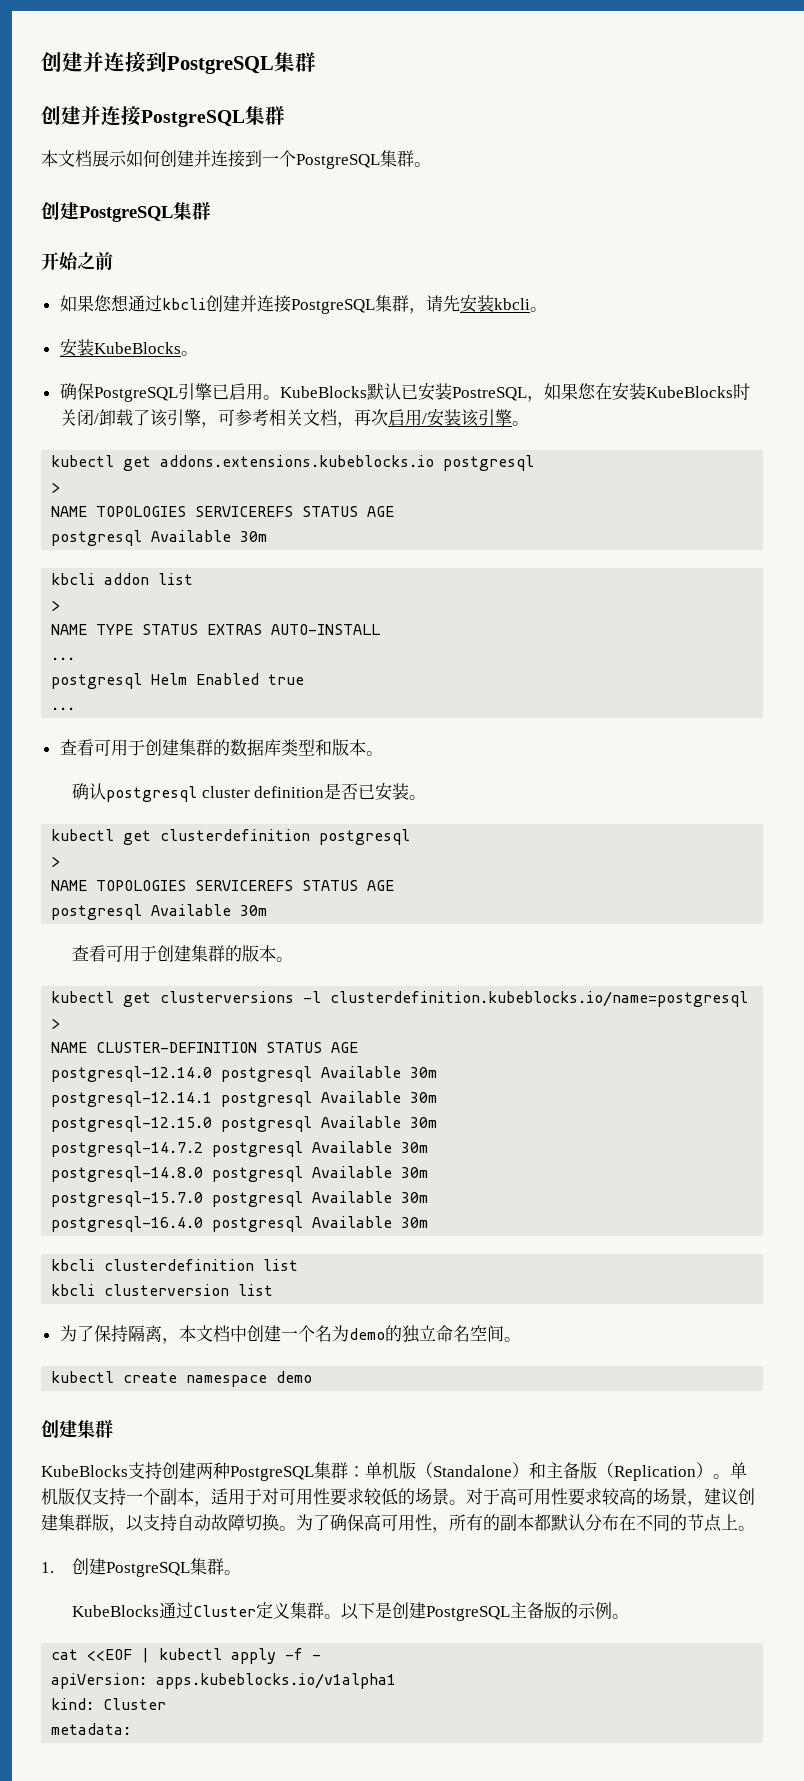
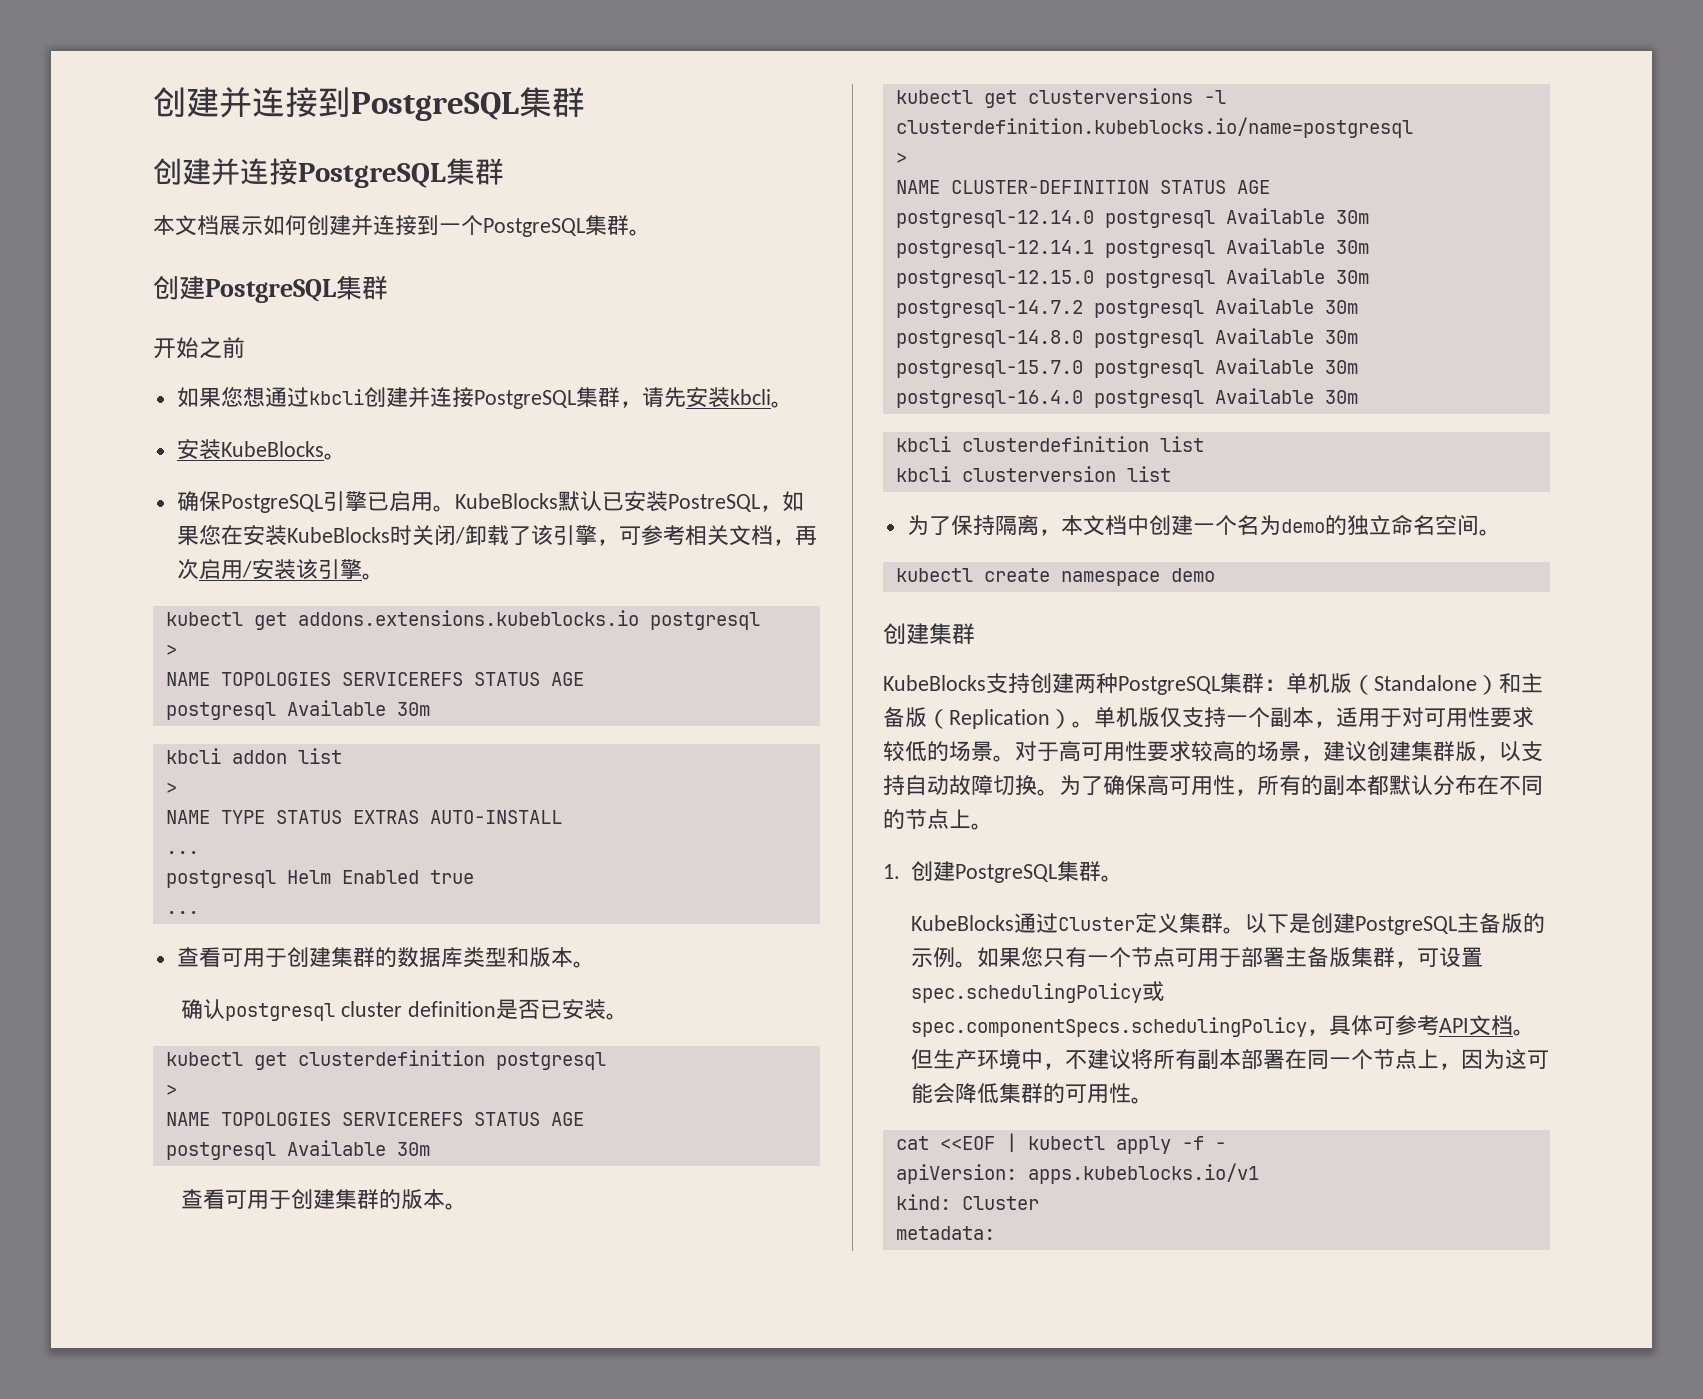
+ 如果您只有一个节点可用于部署主备版集群，可设置spec.schedulingPolicy或spec.componentSpecs.schedulingPolicy，具体可参考API文档。但生产环境中，不建议将所有副本部署在同一个节点上，因为这可能会降低集群的可用性。
- apiVersion: apps.kubeblocks.io/v1alpha1
+ apiVersion: apps.kubeblocks.io/v1

